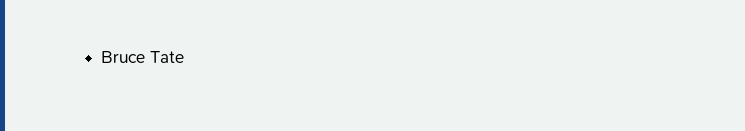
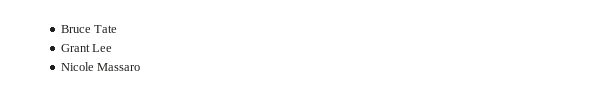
+ Grant Lee
+ Nicole Massaro

